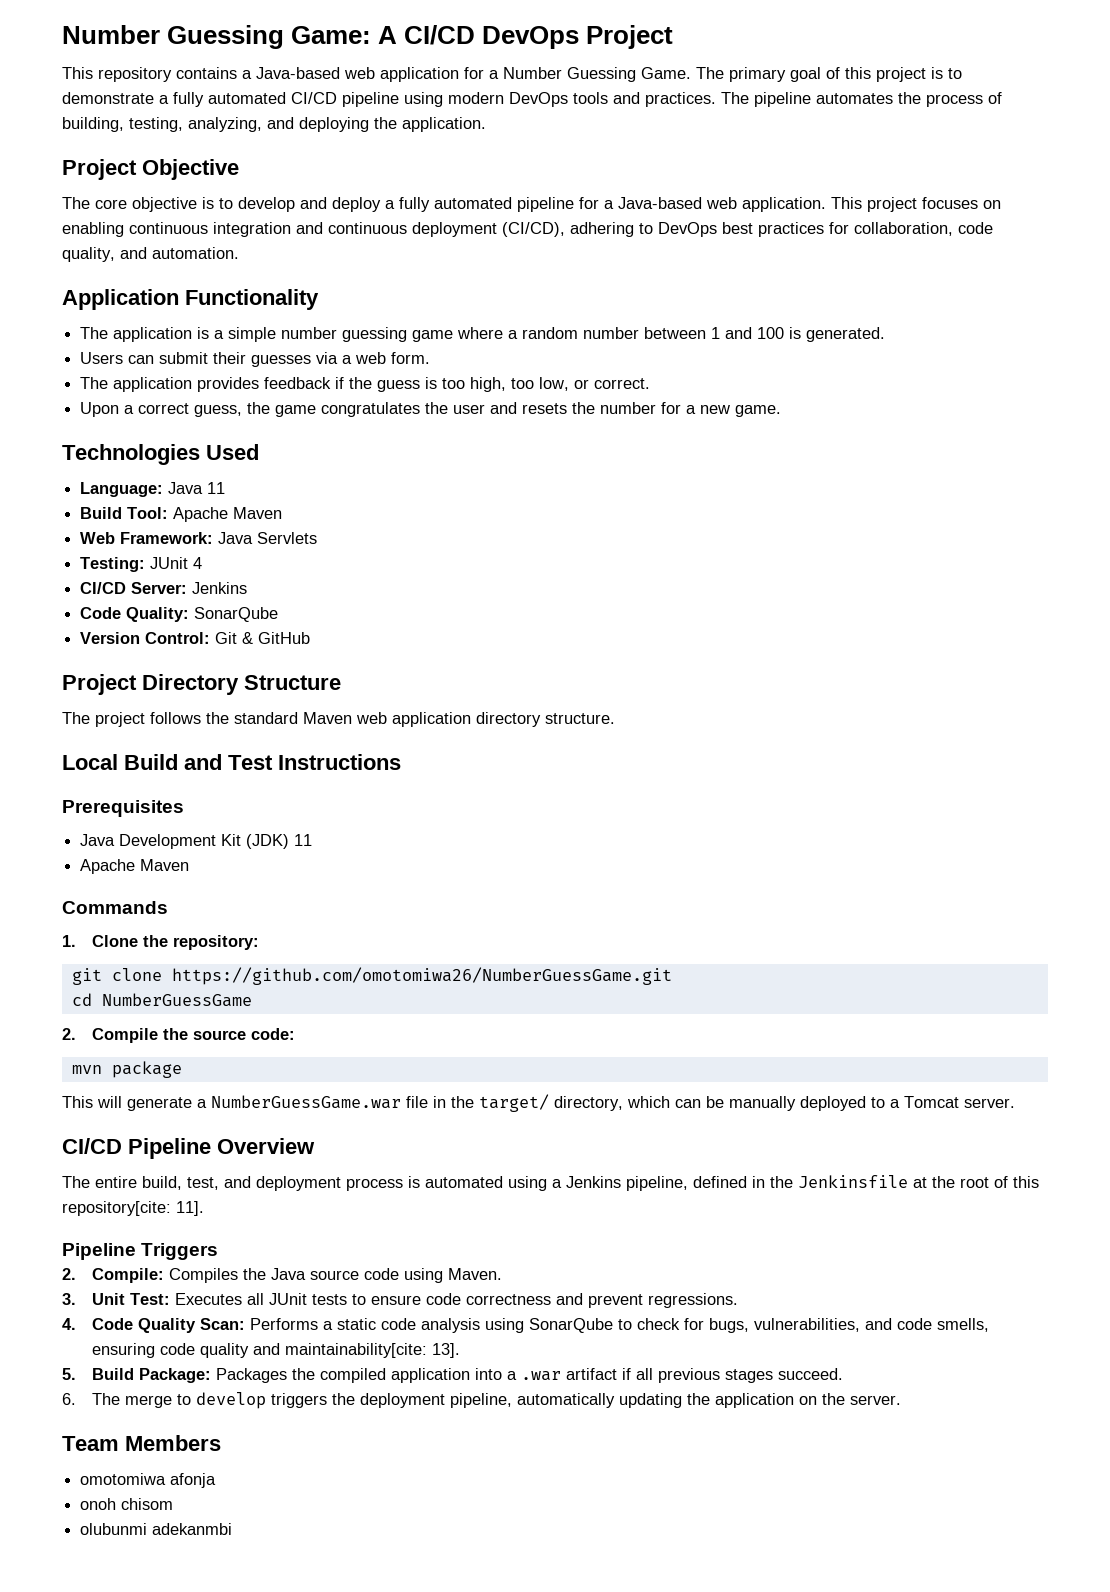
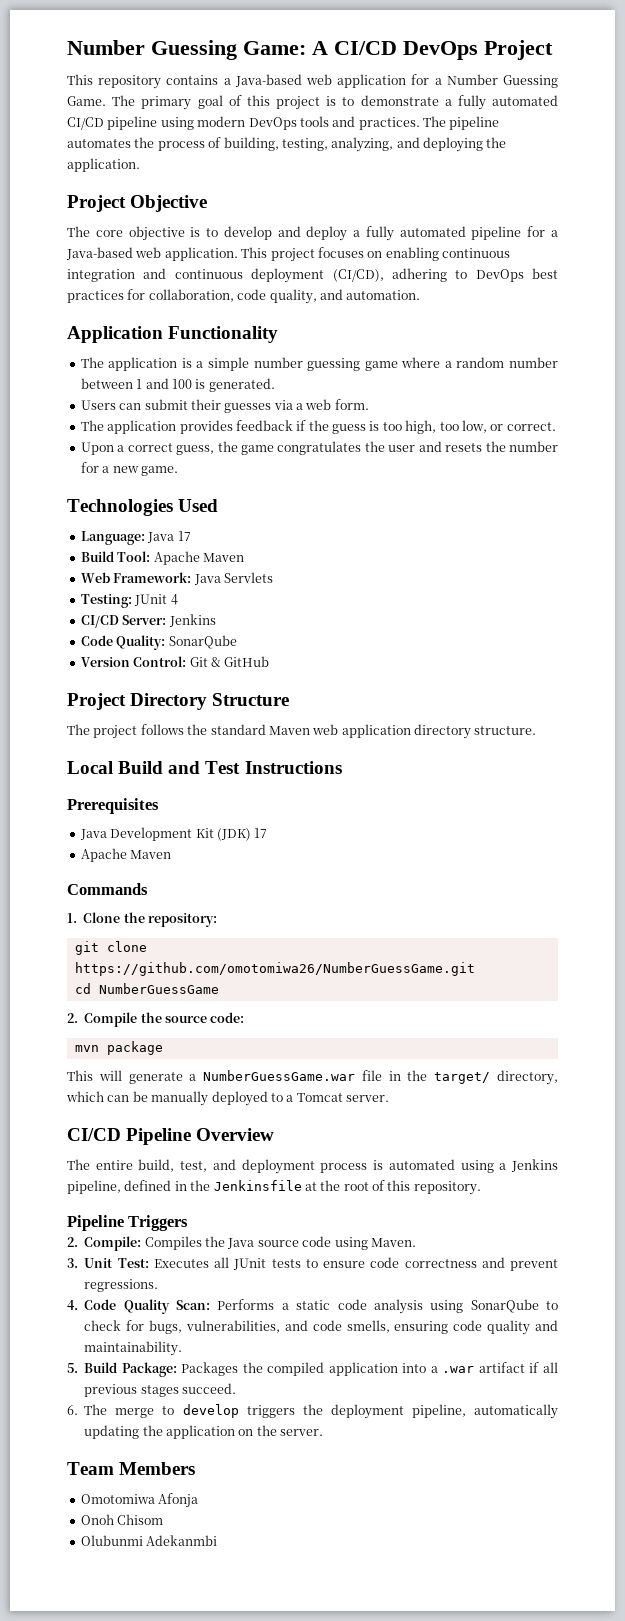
- Language: Java 11
+ Language: Java 17
- Java Development Kit (JDK) 11
+ Java Development Kit (JDK) 17
- The entire build, test, and deployment process is automated using a Jenkins pipeline, defined in the Jenkinsfile at the root of this repository[cite: 11].
+ The entire build, test, and deployment process is automated using a Jenkins pipeline, defined in the Jenkinsfile at the root of this repository.
- 4. Code Quality Scan: Performs a static code analysis using SonarQube to check for bugs, vulnerabilities, and code smells, ensuring code quality and maintainability[cite: 13].
+ 4. Code Quality Scan: Performs a static code analysis using SonarQube to check for bugs, vulnerabilities, and code smells, ensuring code quality and maintainability.
- omotomiwa afonja
- onoh chisom
- olubunmi adekanmbi
+ Omotomiwa Afonja
+ Onoh Chisom
+ Olubunmi Adekanmbi

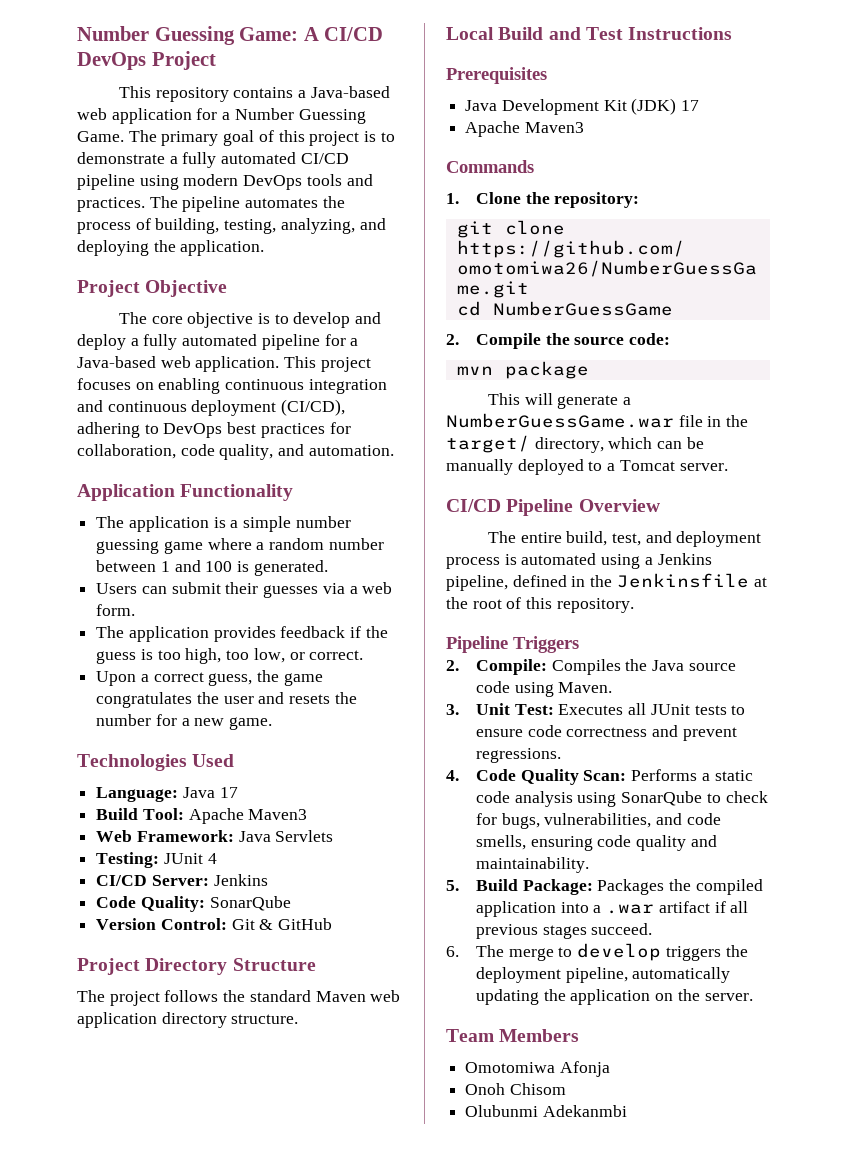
- Build Tool: Apache Maven
+ Build Tool: Apache Maven3
  Java Development Kit (JDK) 17
- Apache Maven
+ Apache Maven3

